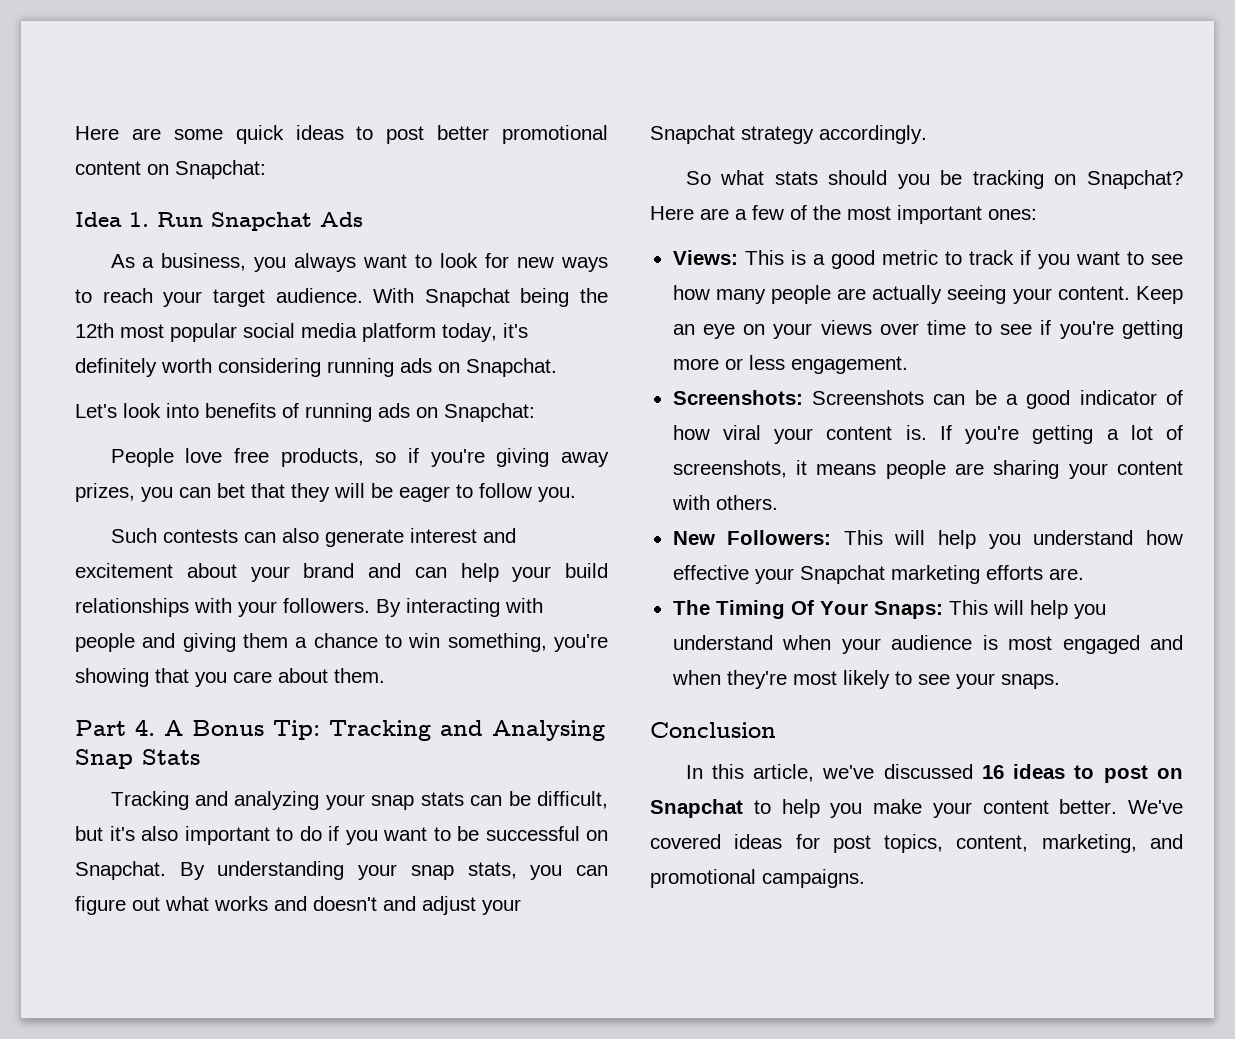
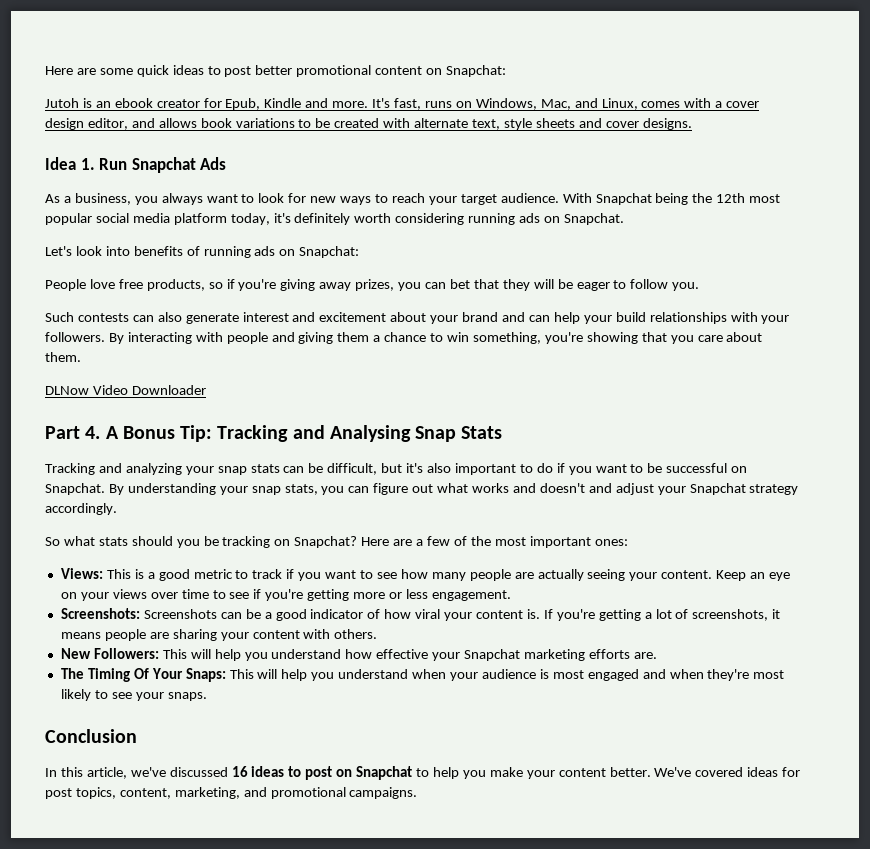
+ Jutoh is an ebook creator for Epub, Kindle and more. It's fast, runs on Windows, Mac, and Linux, comes with a cover design editor, and allows book variations to be created with alternate text, style sheets and cover designs.
+ DLNow Video Downloader

